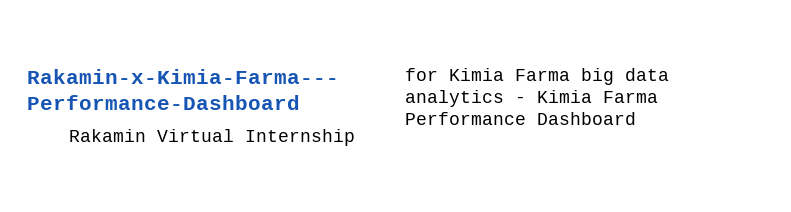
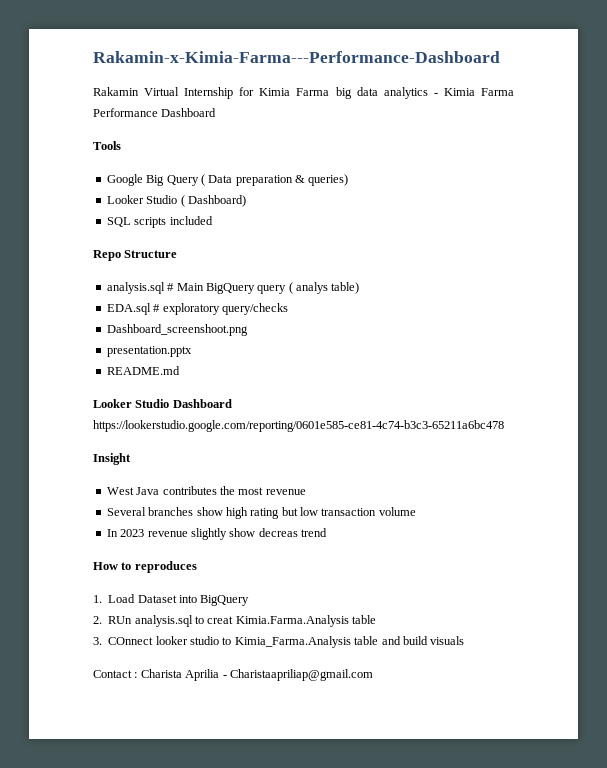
+ Tools
+ Google Big Query ( Data preparation & queries)
+ Looker Studio ( Dashboard)
+ SQL scripts included
+ Repo Structure
+ analysis.sql # Main BigQuery query ( analys table)
+ EDA.sql # exploratory query/checks
+ Dashboard_screenshoot.png
+ presentation.pptx
+ README.md
+ Looker Studio Dashboard https://lookerstudio.google.com/reporting/0601e585-ce81-4c74-b3c3-65211a6bc478
+ Insight
+ West Java contributes the most revenue
+ Several branches show high rating but low transaction volume
+ In 2023 revenue slightly show decreas trend
+ How to reproduces
+ 1. Load Dataset into BigQuery
+ 2. RUn analysis.sql to creat Kimia.Farma.Analysis table
+ 3. COnnect looker studio to Kimia_Farma.Analysis table and build visuals
+ Contact : Charista Aprilia - Charistaapriliap@gmail.com

